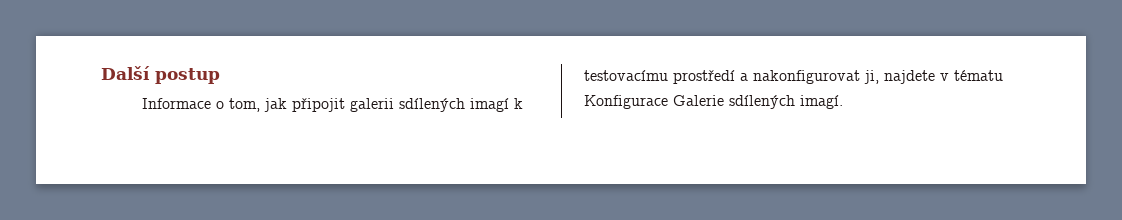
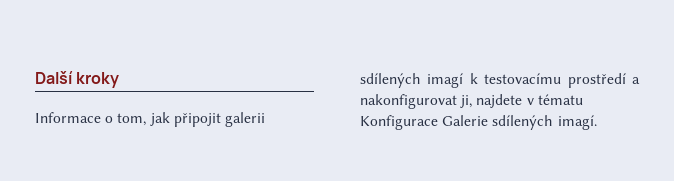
- Další postup
+ Další kroky

